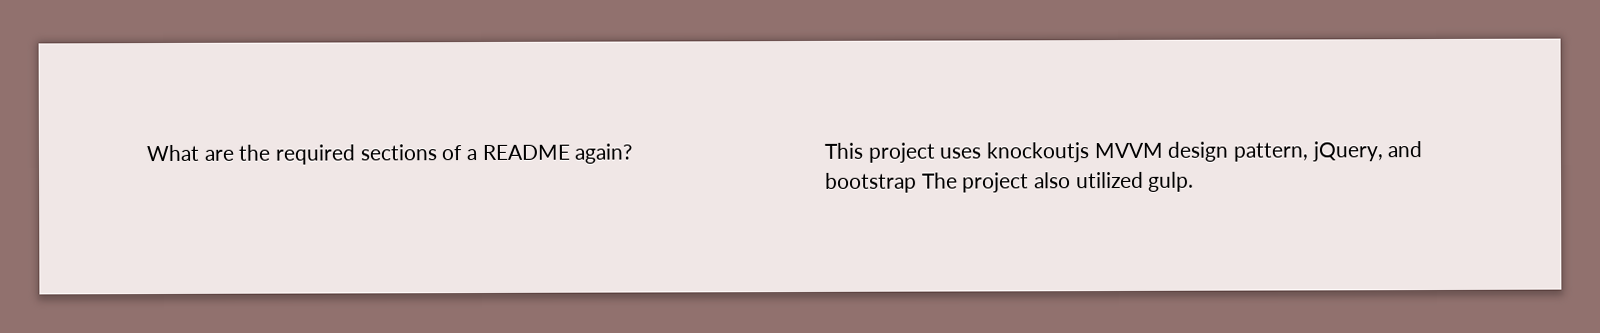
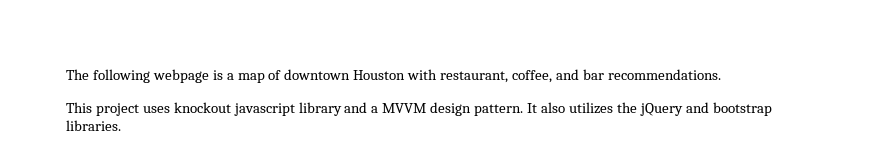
- What are the required sections of a README again?
- This project uses knockoutjs MVVM design pattern, jQuery, and bootstrap The project also utilized gulp.
+ The following webpage is a map of downtown Houston with restaurant, coffee, and bar recommendations.
+ This project uses knockout javascript library and a MVVM design pattern. It also utilizes the jQuery and bootstrap libraries.

